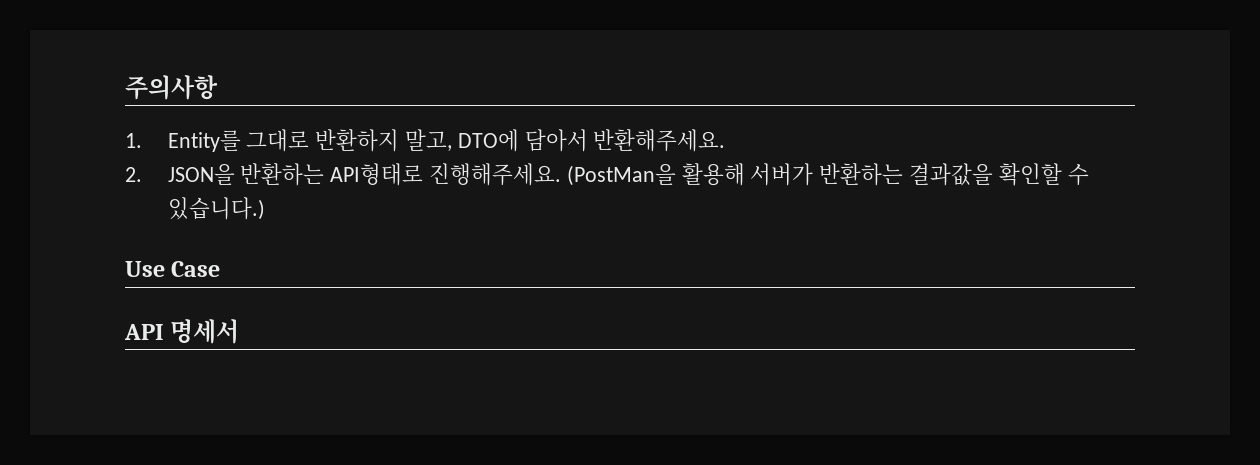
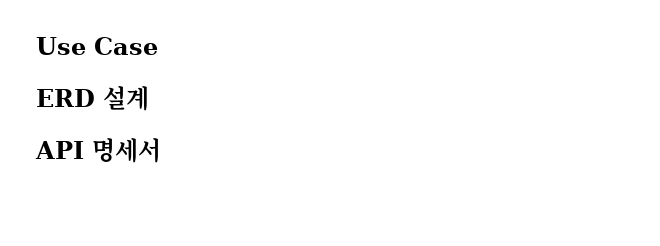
- 주의사항
- 1. Entity를 그대로 반환하지 말고, DTO에 담아서 반환해주세요.
- 2. JSON을 반환하는 API형태로 진행해주세요. (PostMan을 활용해 서버가 반환하는 결과값을 확인할 수 있습니다.)
+ ERD 설계

